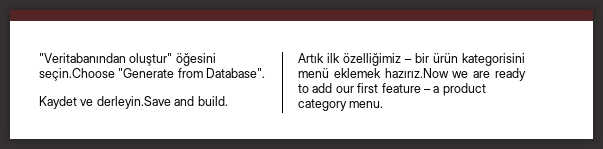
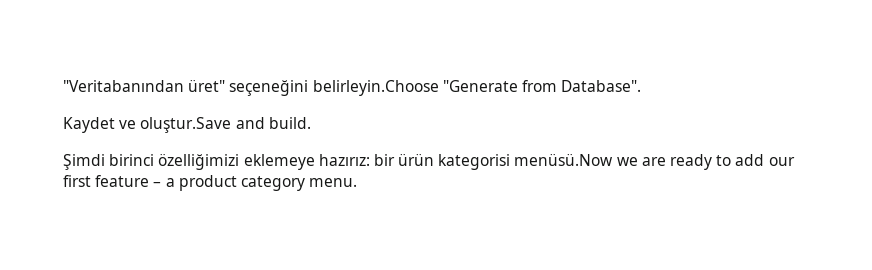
- "Veritabanından oluştur" öğesini seçin.Choose "Generate from Database".
+ "Veritabanından üret" seçeneğini belirleyin.Choose "Generate from Database".
- Kaydet ve derleyin.Save and build.
+ Kaydet ve oluştur.Save and build.
- Artık ilk özelliğimiz – bir ürün kategorisini menü eklemek hazırız.Now we are ready to add our first feature – a product category menu.
+ Şimdi birinci özelliğimizi eklemeye hazırız: bir ürün kategorisi menüsü.Now we are ready to add our first feature – a product category menu.

